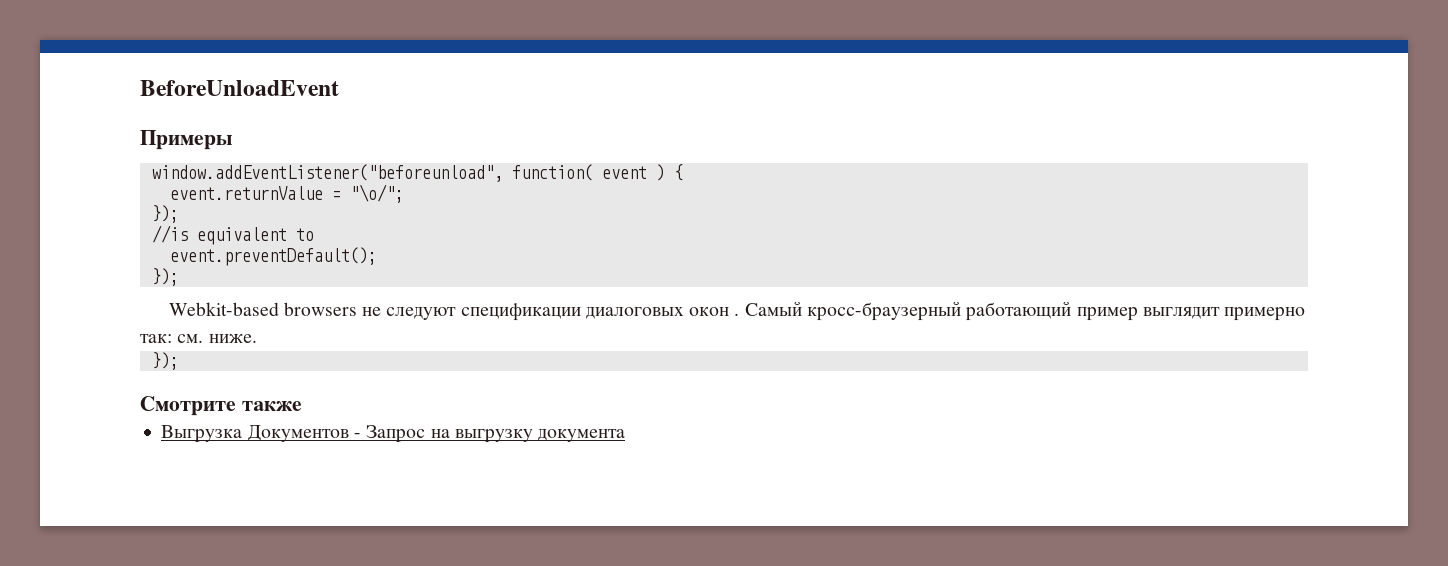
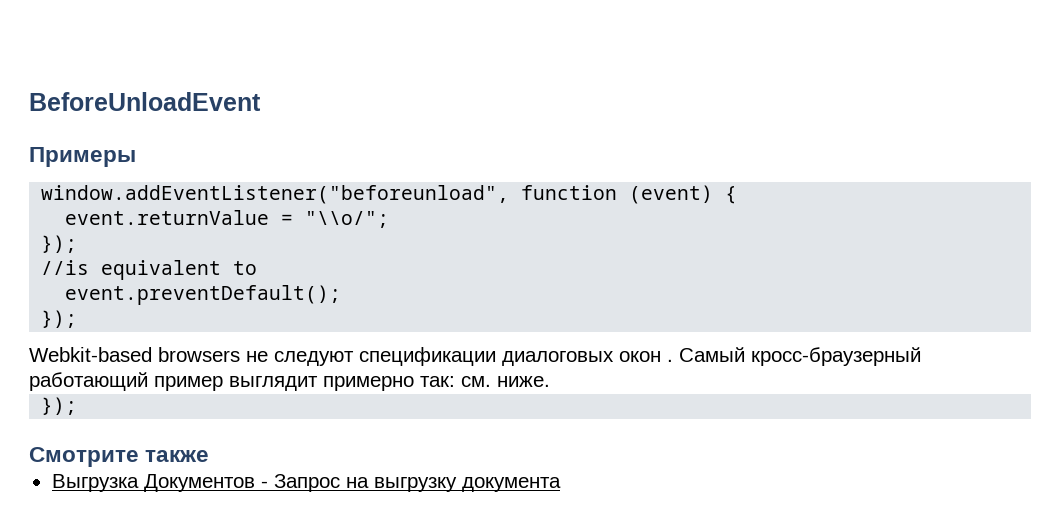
- window.addEventListener("beforeunload", function( event ) {
+ window.addEventListener("beforeunload", function (event) {
- event.returnValue = "\o/";
+ event.returnValue = "\\o/";

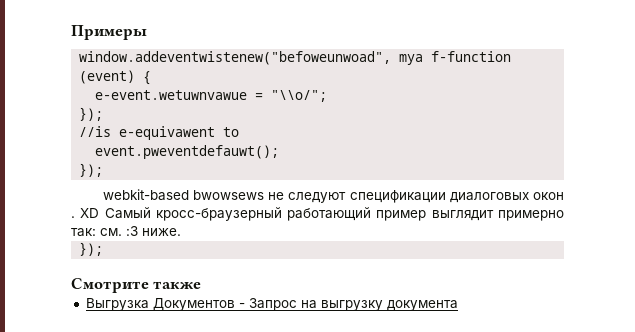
- BeforeUnloadEvent
- window.addEventListener("beforeunload", function (event) {
+ window.addeventwistenew("befoweunwoad", mya f-function (event) {
- event.returnValue = "\\o/";
+ e-event.wetuwnvawue = "\\o/";
- //is equivalent to
+ //is e-equivawent to
- event.preventDefault();
+ event.pweventdefauwt();
  });
- Webkit-based browsers не следуют спецификации диалоговых окон .
+ webkit-based bwowsews не следуют спецификации диалоговых окон .
- Самый кросс-браузерный работающий пример выглядит примерно так: см. ниже.
+ XD Самый кросс-браузерный работающий пример выглядит примерно так: см. :3 ниже.

